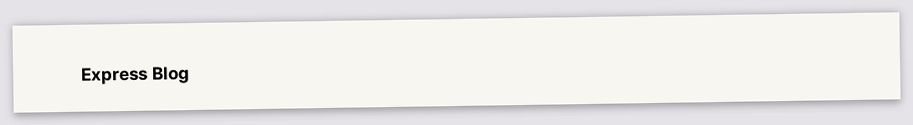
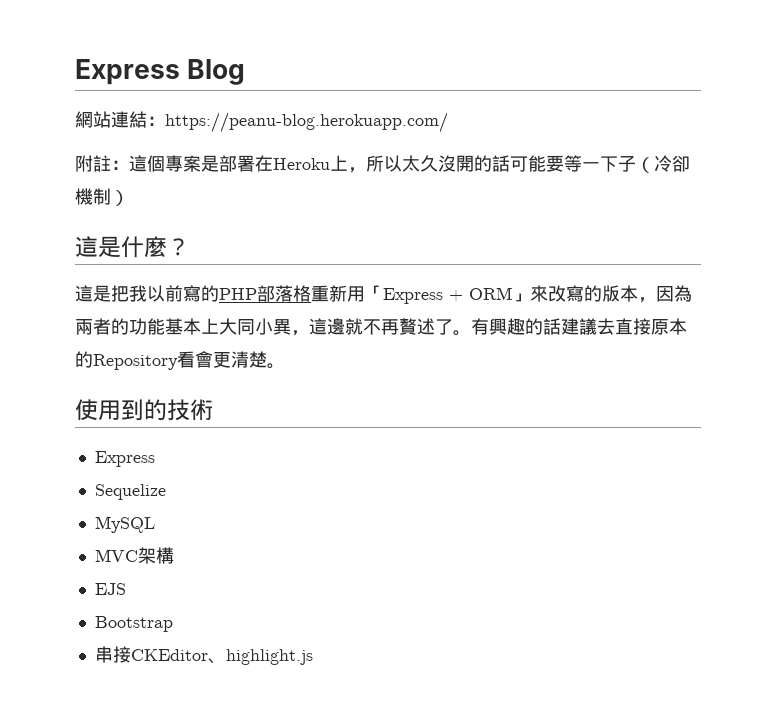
+ 網站連結：https://peanu-blog.herokuapp.com/
+ 附註：這個專案是部署在Heroku上，所以太久沒開的話可能要等一下子（冷卻機制）
+ 這是什麼？
+ 這是把我以前寫的PHP部落格重新用「Express + ORM」來改寫的版本，因為兩者的功能基本上大同小異，這邊就不再贅述了。有興趣的話建議去直接原本的Repository看會更清楚。
+ 使用到的技術
+ Express
+ Sequelize
+ MySQL
+ MVC架構
+ EJS
+ Bootstrap
+ 串接CKEditor、highlight.js

